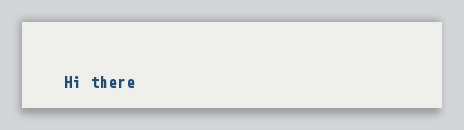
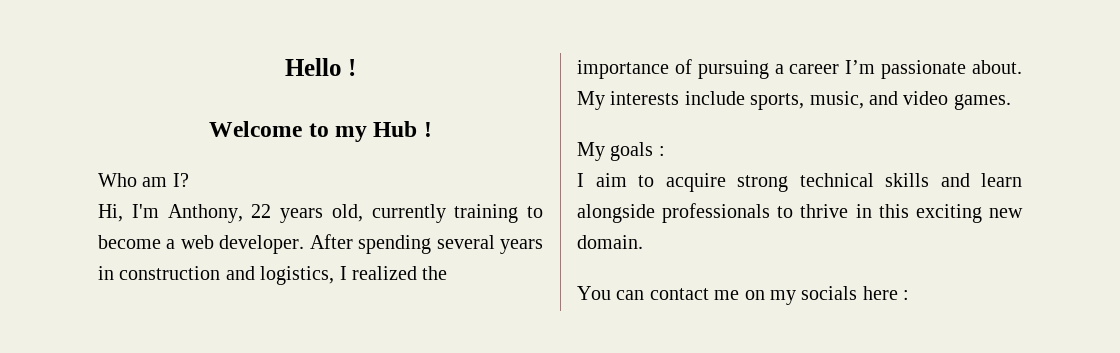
- Hi there
+ Hello !
+ Welcome to my Hub !
+ Who am I?
+ Hi, I'm Anthony, 22 years old, currently training to become a web developer. After spending several years in construction and logistics, I realized the importance of pursuing a career I’m passionate about. My interests include sports, music, and video games.
+ My goals :
+ I aim to acquire strong technical skills and learn alongside professionals to thrive in this exciting new domain.
+ You can contact me on my socials here :

